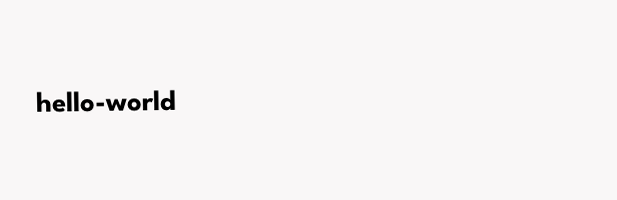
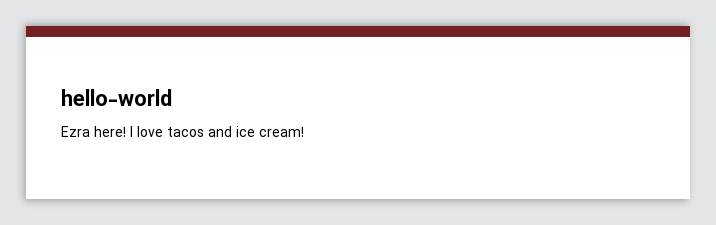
+ Ezra here! I love tacos and ice cream!

